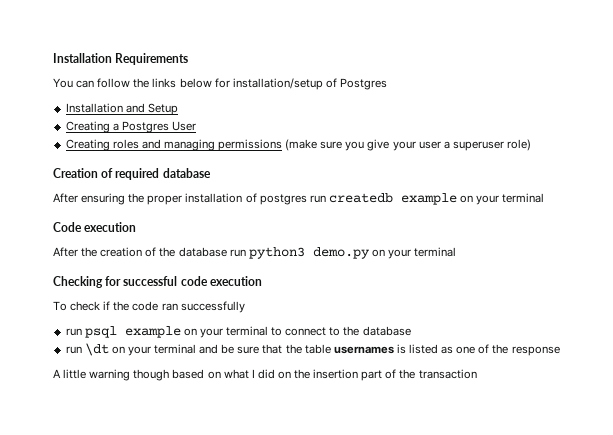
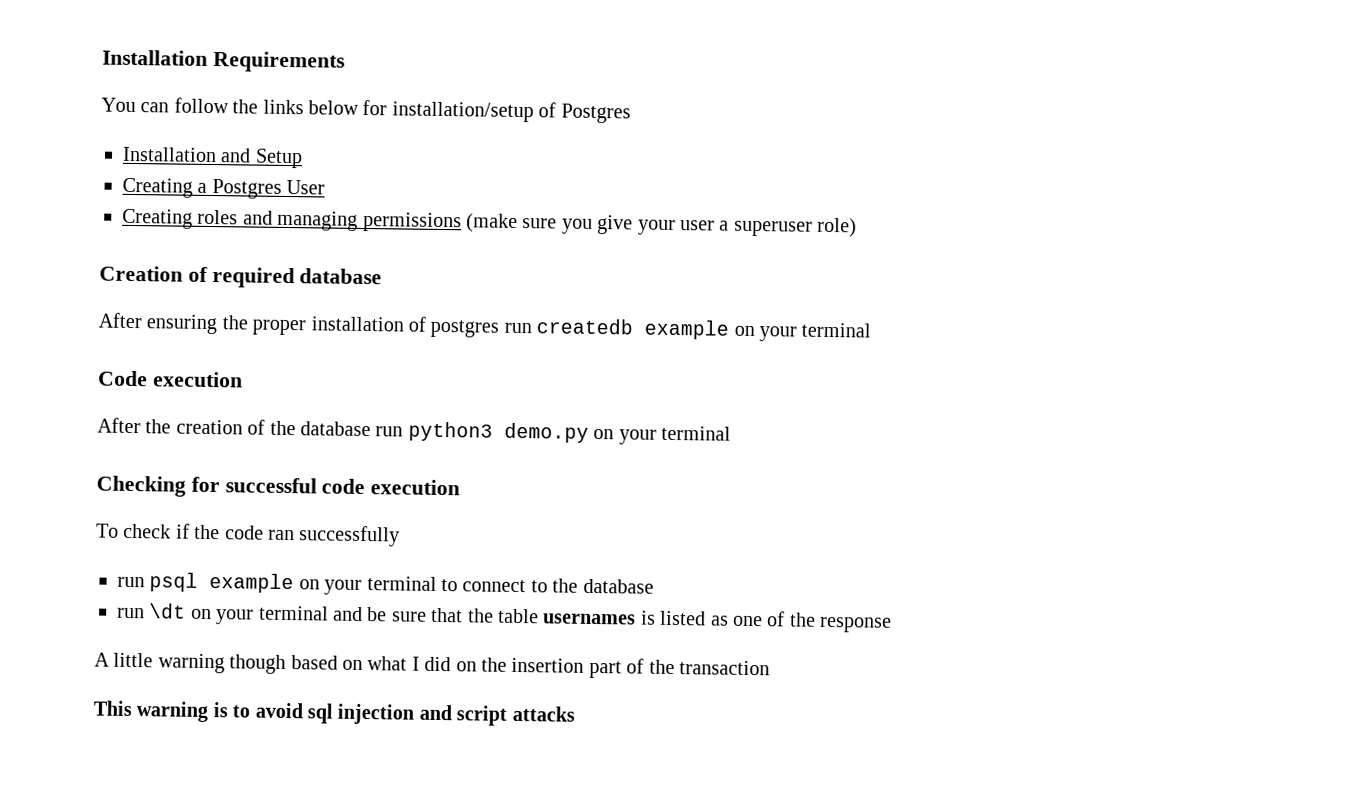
+ This warning is to avoid sql injection and script attacks

